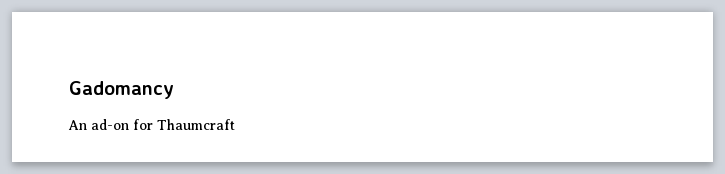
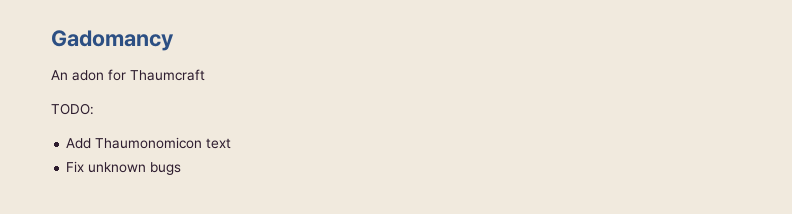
- An ad-on for Thaumcraft
+ An adon for Thaumcraft
+ TODO:
+ Add Thaumonomicon text
+ Fix unknown bugs

